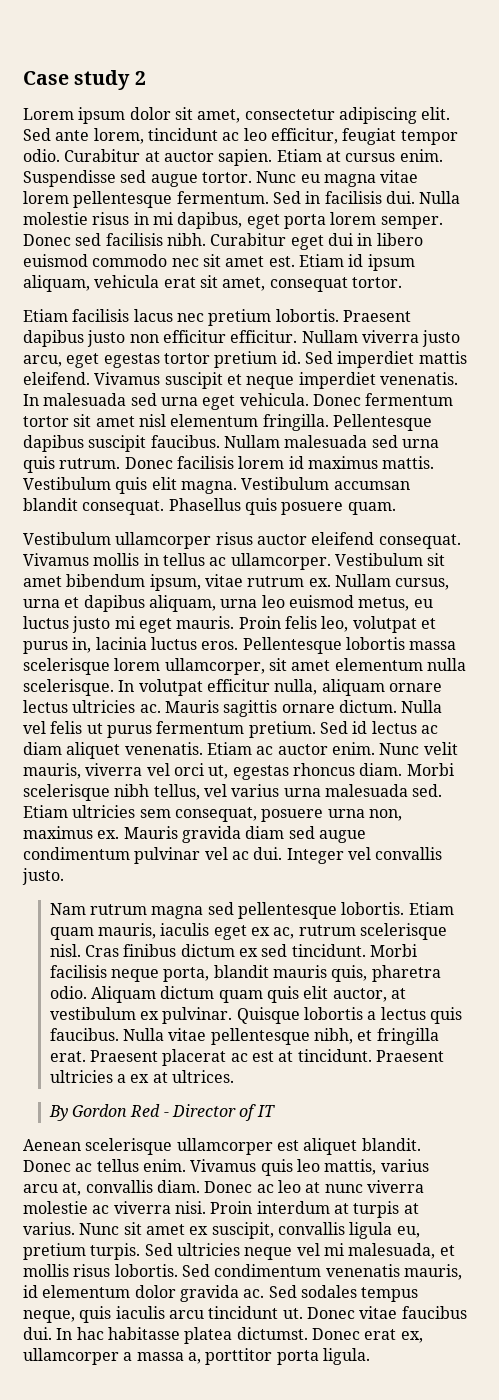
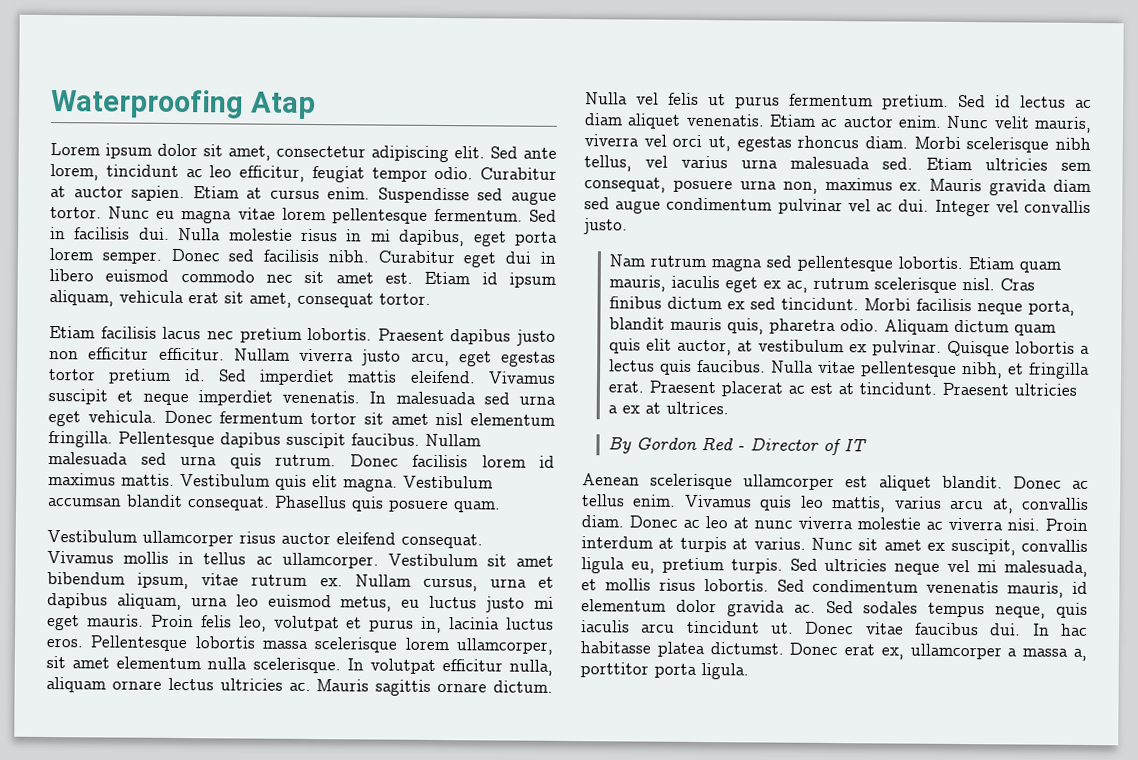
- Case study 2
+ Waterproofing Atap

